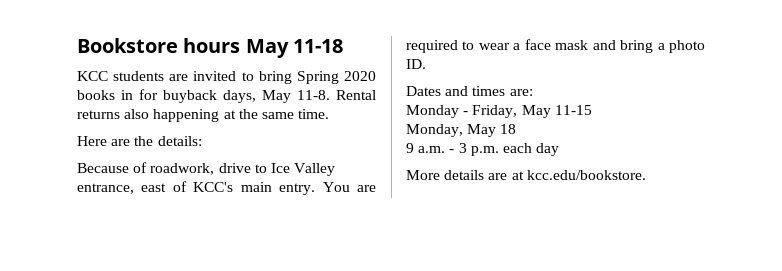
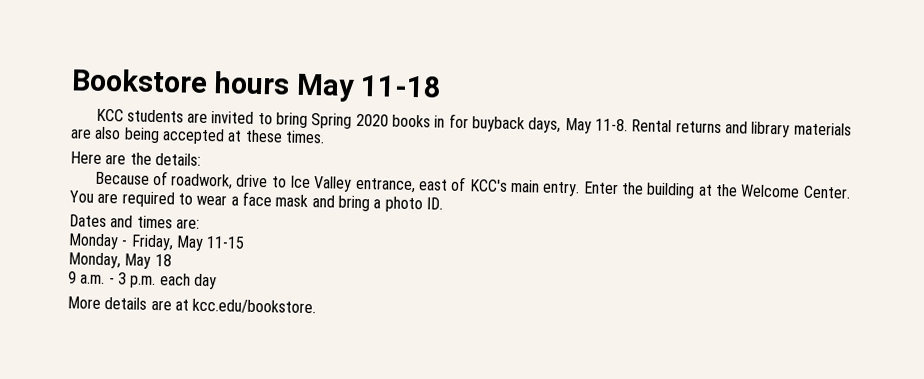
- Rental returns also happening at the same time.
+ Rental returns and library materials are also being accepted at these times.
+ Enter the building at the Welcome Center.

